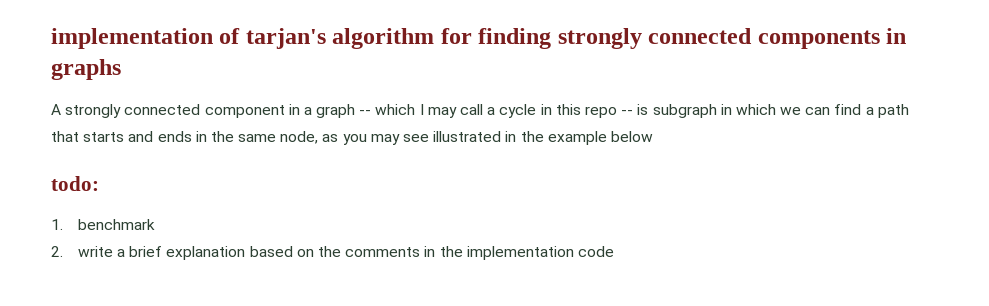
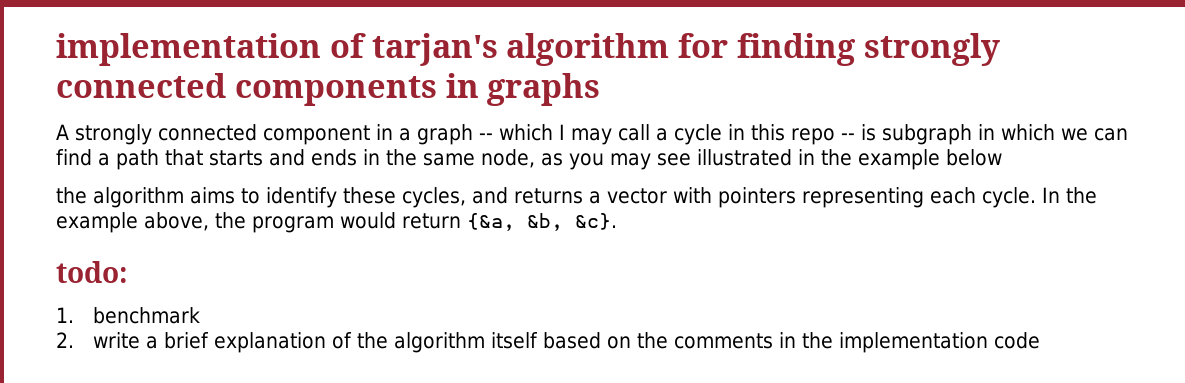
+ the algorithm aims to identify these cycles, and returns a vector with pointers representing each cycle. In the example above, the program would return {&a, &b, &c}.
- 2. write a brief explanation based on the comments in the implementation code
+ 2. write a brief explanation of the algorithm itself based on the comments in the implementation code

